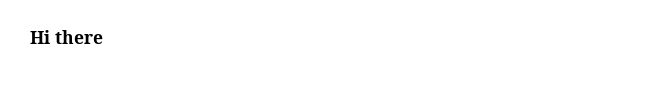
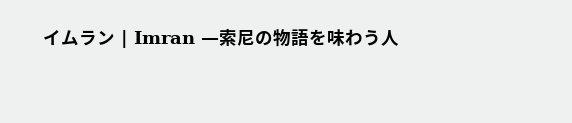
- Hi there
+ イムラン | Imran —索尼の物語を味わう人

